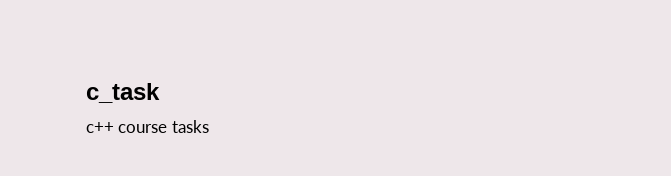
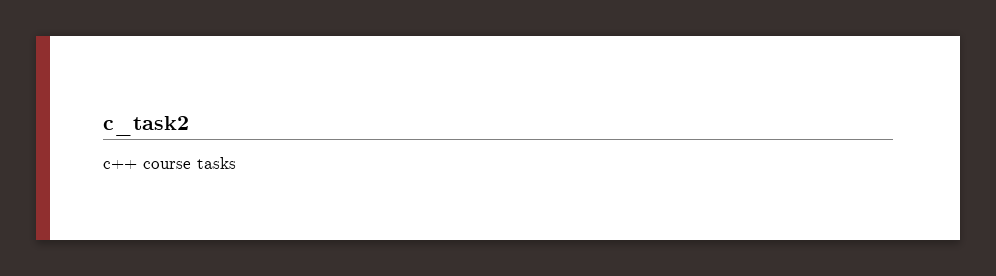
- c_task
+ c_task2

